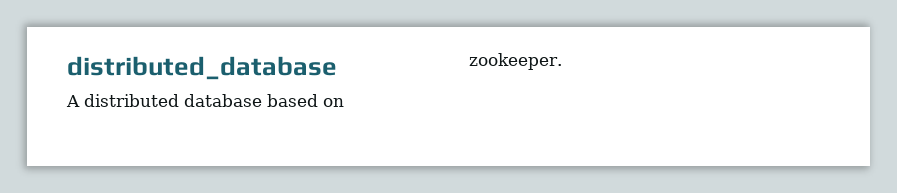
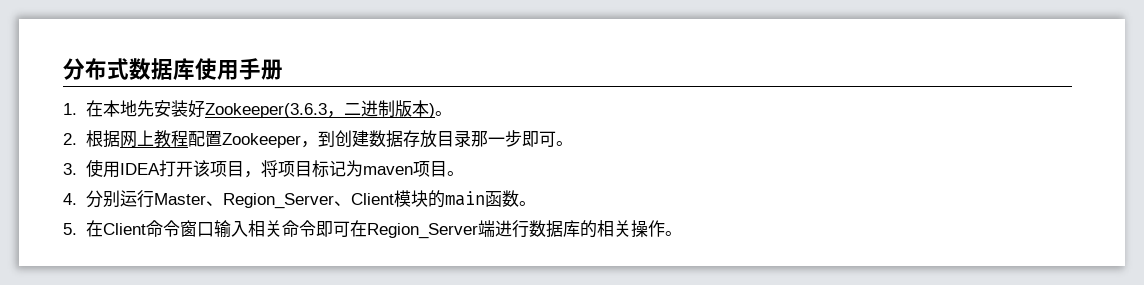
- distributed_database
- A distributed database based on zookeeper.
+ 分布式数据库使用手册
+ 1.在本地先安装好Zookeeper(3.6.3，二进制版本)。
+ 2.根据网上教程配置Zookeeper，到创建数据存放目录那一步即可。
+ 3.使用IDEA打开该项目，将项目标记为maven项目。
+ 4.分别运行Master、Region_Server、Client模块的main函数。
+ 5.在Client命令窗口输入相关命令即可在Region_Server端进行数据库的相关操作。

